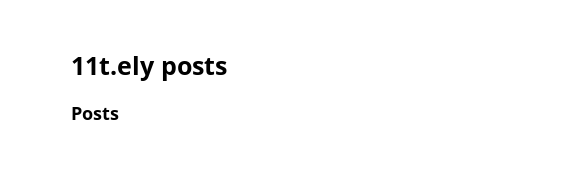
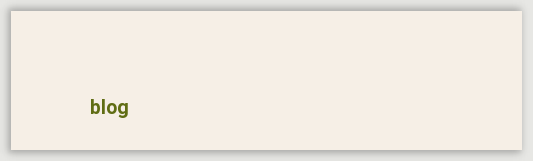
- 11t.ely posts
- Posts
+ blog

